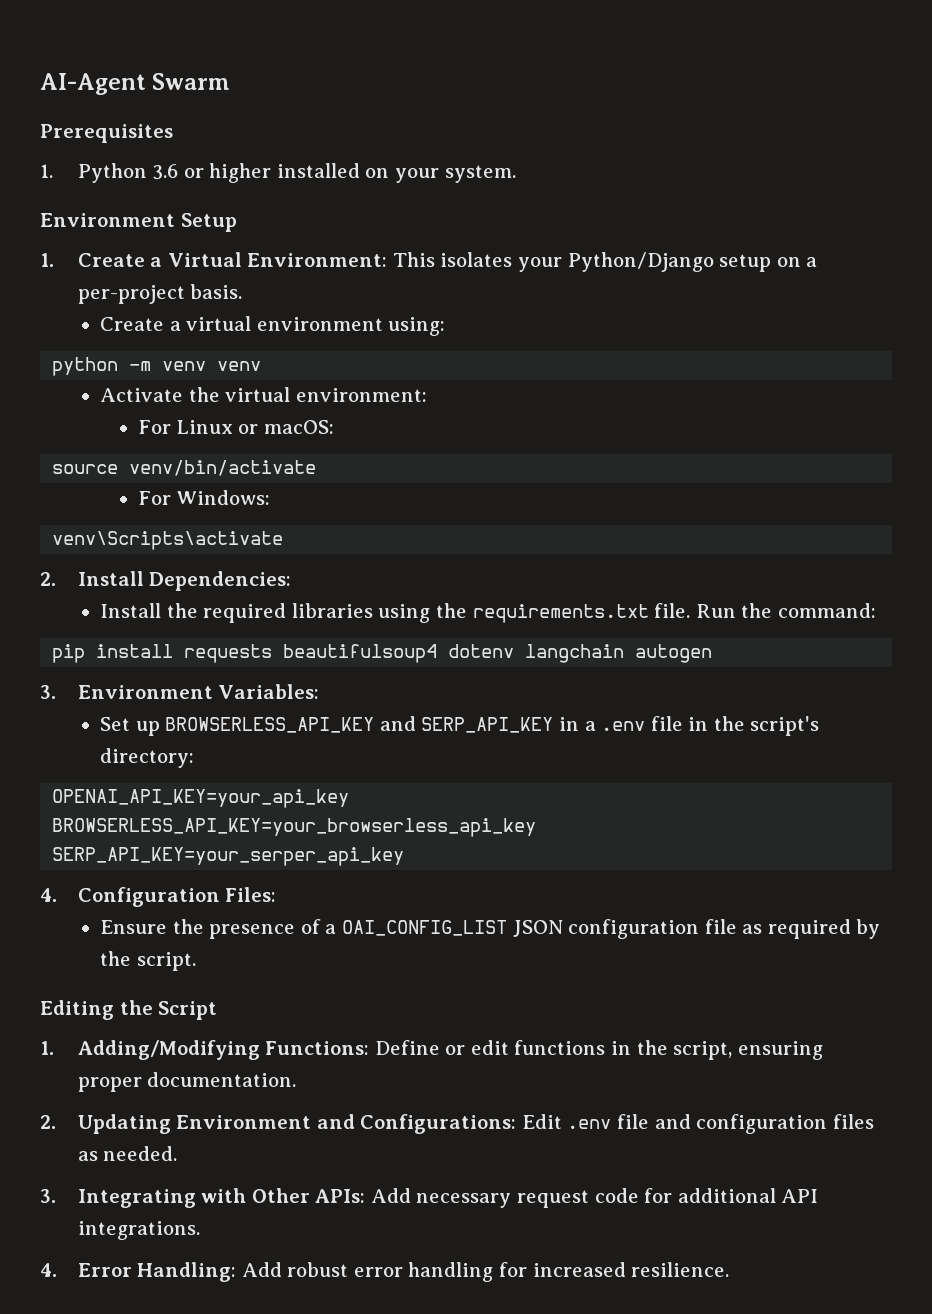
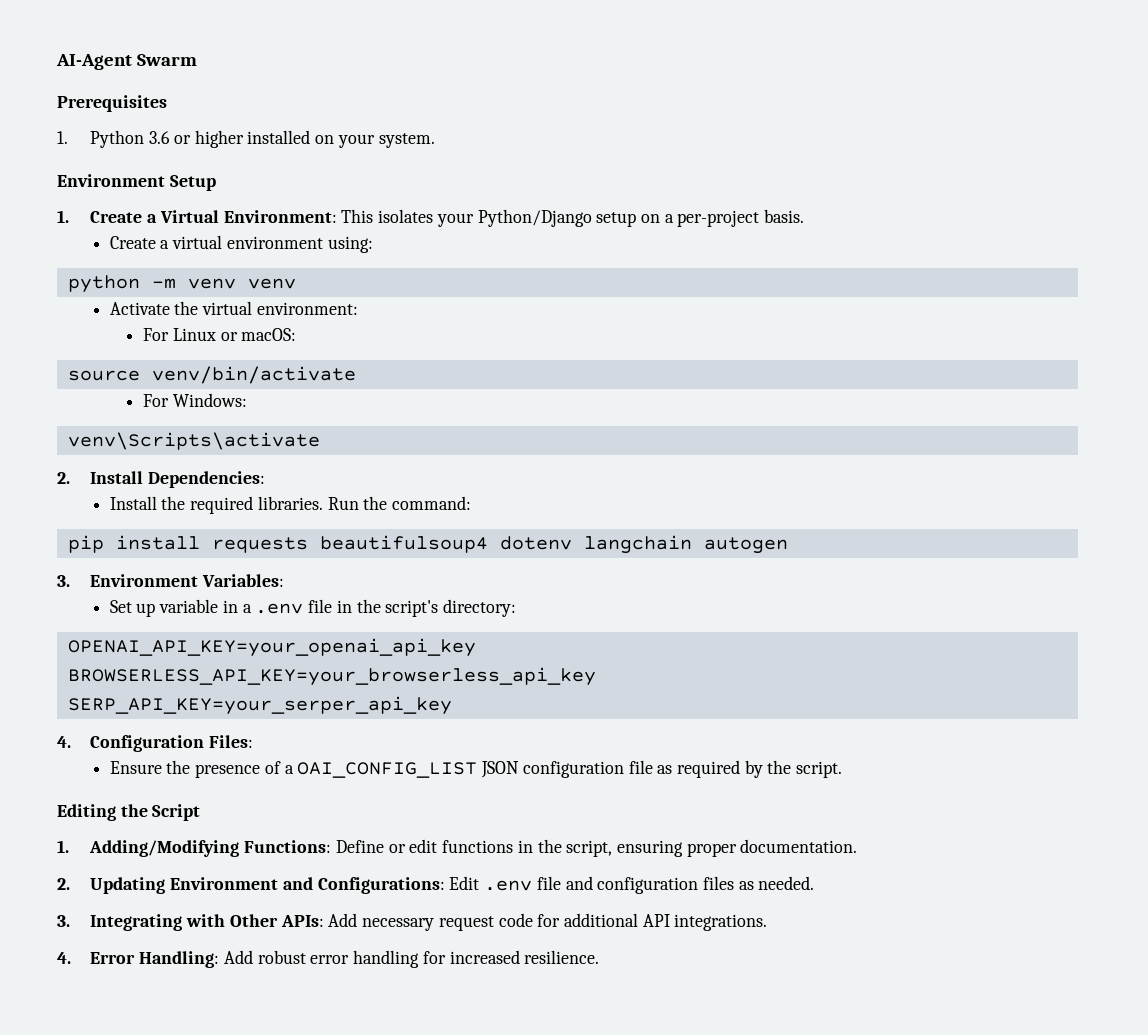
- Install the required libraries using the requirements.txt file.
+ Install the required libraries.
- Set up BROWSERLESS_API_KEY and SERP_API_KEY in a .env file in the script's directory:
+ Set up variable in a .env file in the script's directory:
- OPENAI_API_KEY=your_api_key
+ OPENAI_API_KEY=your_openai_api_key

